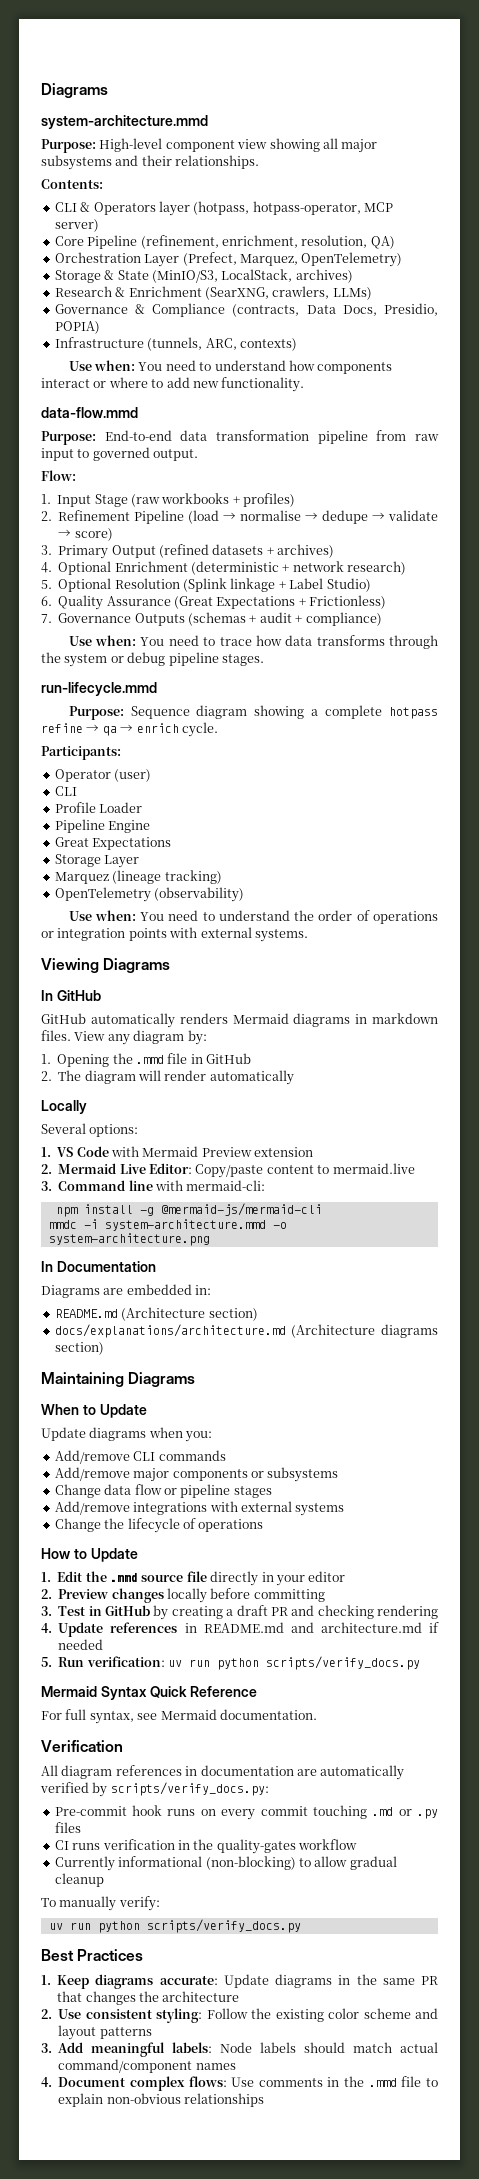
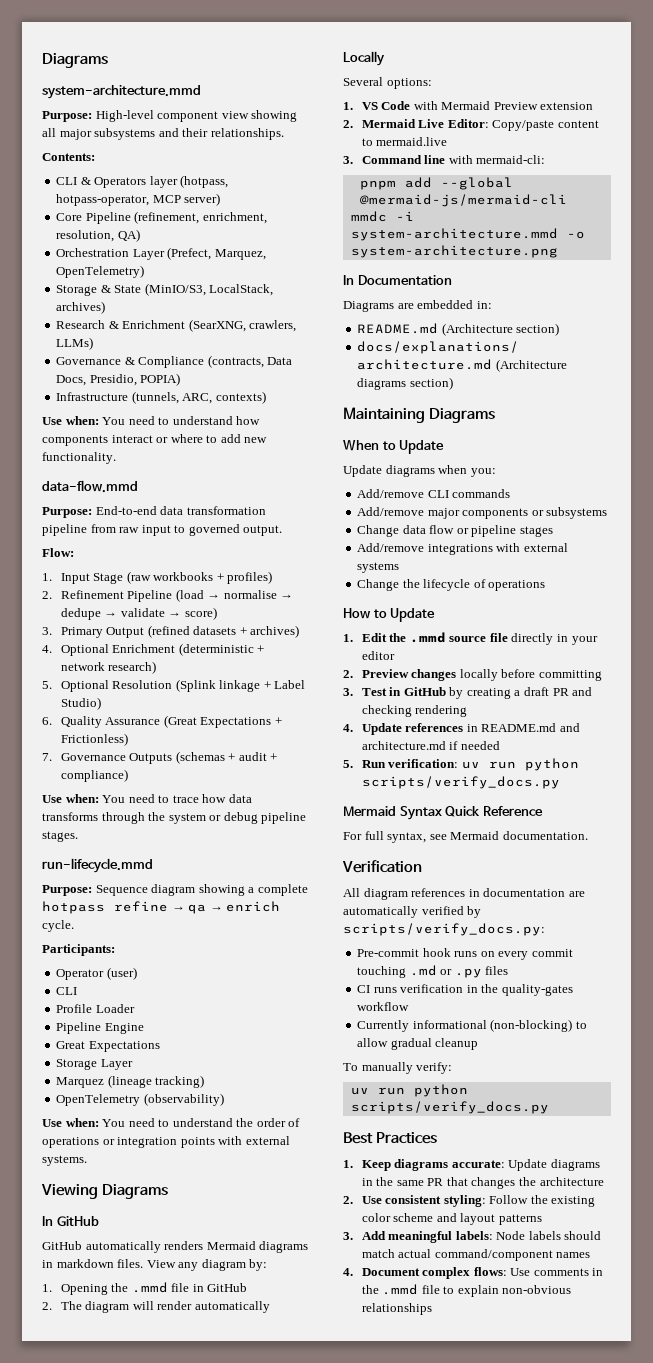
- npm install -g @mermaid-js/mermaid-cli
+ pnpm add --global @mermaid-js/mermaid-cli

